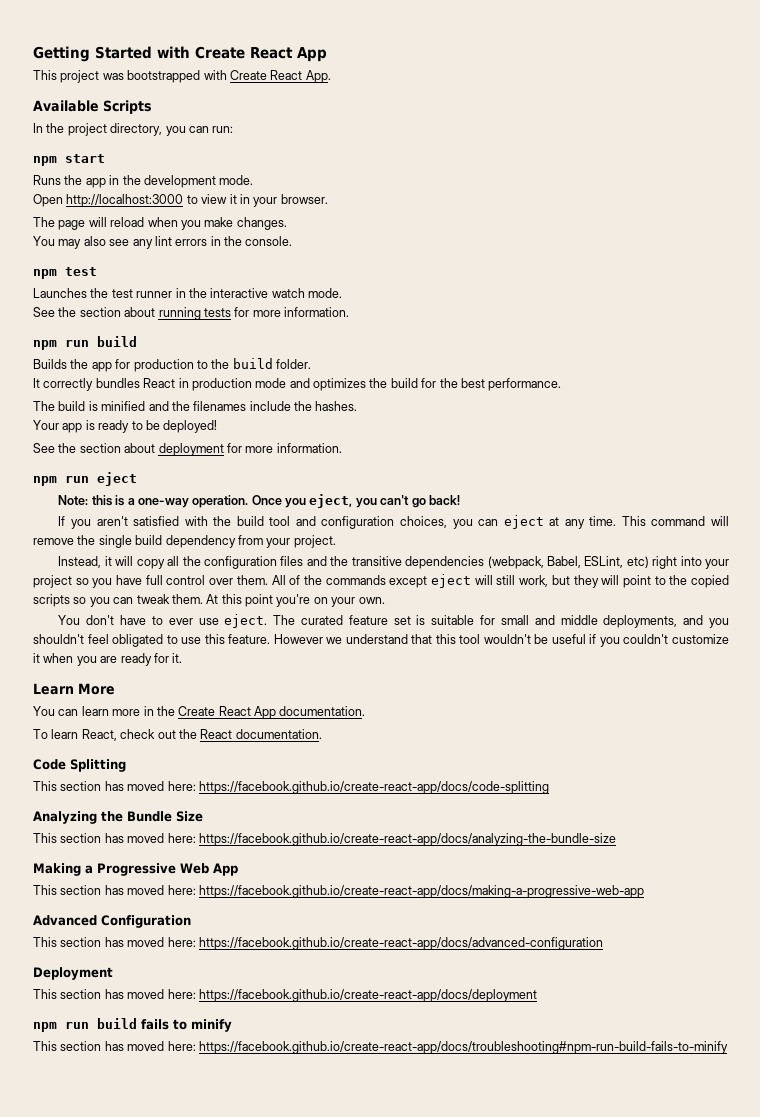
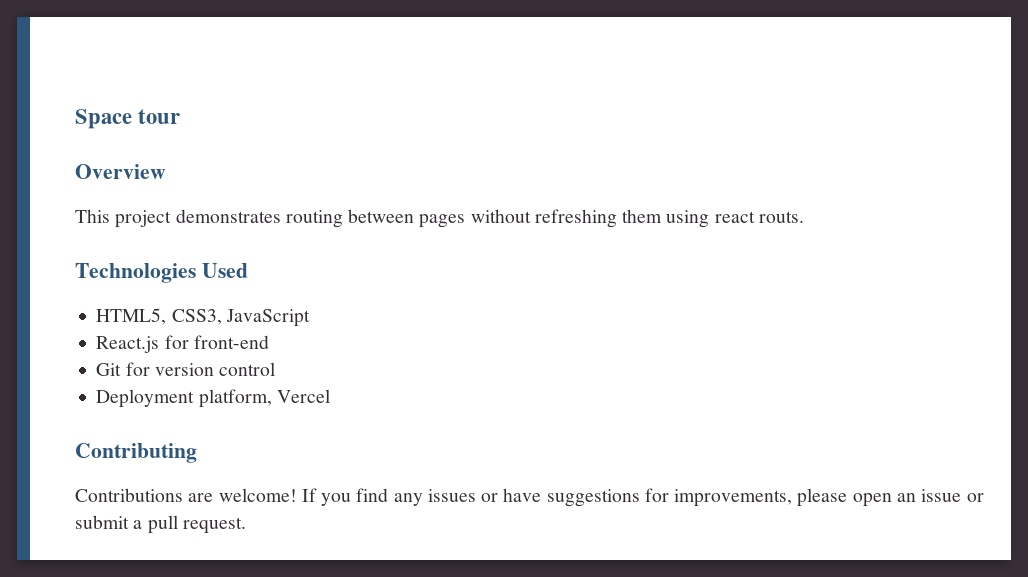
- Getting Started with Create React App
- This project was bootstrapped with Create React App.
- Available Scripts
- In the project directory, you can run:
- npm start
- Runs the app in the development mode.
- Open http://localhost:3000 to view it in your browser.
- The page will reload when you make changes.
- You may also see any lint errors in the console.
- npm test
- Launches the test runner in the interactive watch mode.
- See the section about running tests for more information.
- npm run build
- Builds the app for production to the build folder.
- It correctly bundles React in production mode and optimizes the build for the best performance.
- The build is minified and the filenames include the hashes.
- Your app is ready to be deployed!
- See the section about deployment for more information.
- npm run eject
- Note: this is a one-way operation. Once you eject, you can't go back!
- If you aren't satisfied with the build tool and configuration choices, you can eject at any time. This command will remove the single build dependency from your project.
- Instead, it will copy all the configuration files and the transitive dependencies (webpack, Babel, ESLint, etc) right into your project so you have full control over them. All of the commands except eject will still work, but they will point to the copied scripts so you can tweak them. At this point you're on your own.
- You don't have to ever use eject. The curated feature set is suitable for small and middle deployments, and you shouldn't feel obligated to use this feature. However we understand that this tool wouldn't be useful if you couldn't customize it when you are ready for it.
- Learn More
- You can learn more in the Create React App documentation.
- To learn React, check out the React documentation.
- Code Splitting
- This section has moved here: https://facebook.github.io/create-react-app/docs/code-splitting
- Analyzing the Bundle Size
- This section has moved here: https://facebook.github.io/create-react-app/docs/analyzing-the-bundle-size
- Making a Progressive Web App
- This section has moved here: https://facebook.github.io/create-react-app/docs/making-a-progressive-web-app
- Advanced Configuration
- This section has moved here: https://facebook.github.io/create-react-app/docs/advanced-configuration
- Deployment
- This section has moved here: https://facebook.github.io/create-react-app/docs/deployment
- npm run build fails to minify
- This section has moved here: https://facebook.github.io/create-react-app/docs/troubleshooting#npm-run-build-fails-to-minify
+ Space tour
+ Overview
+ This project demonstrates routing between pages without refreshing them using react routs.
+ Technologies Used
+ HTML5, CSS3, JavaScript
+ React.js for front-end
+ Git for version control
+ Deployment platform, Vercel
+ Contributing
+ Contributions are welcome! If you find any issues or have suggestions for improvements, please open an issue or submit a pull request.

